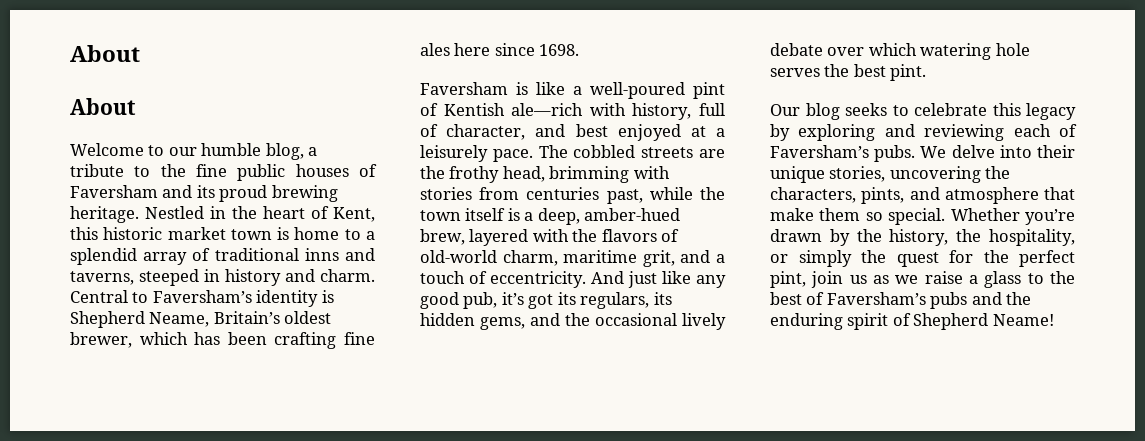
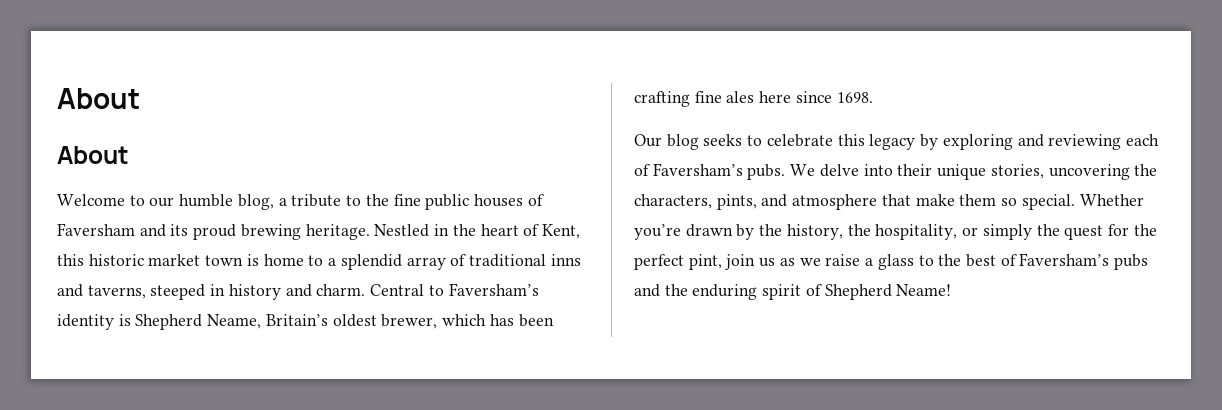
- Faversham is like a well-poured pint of Kentish ale—rich with history, full of character, and best enjoyed at a leisurely pace. The cobbled streets are the frothy head, brimming with stories from centuries past, while the town itself is a deep, amber-hued brew, layered with the flavors of old-world charm, maritime grit, and a touch of eccentricity. And just like any good pub, it’s got its regulars, its hidden gems, and the occasional lively debate over which watering hole serves the best pint.

